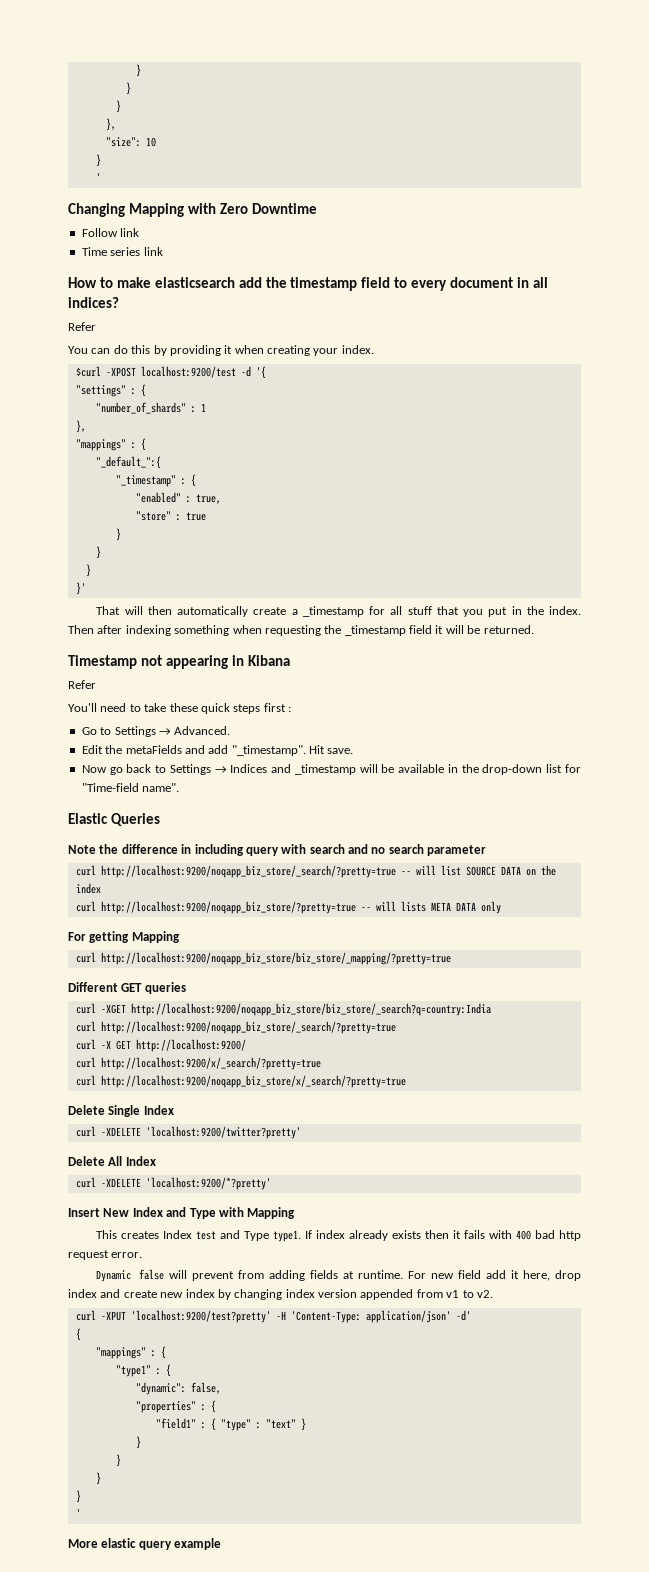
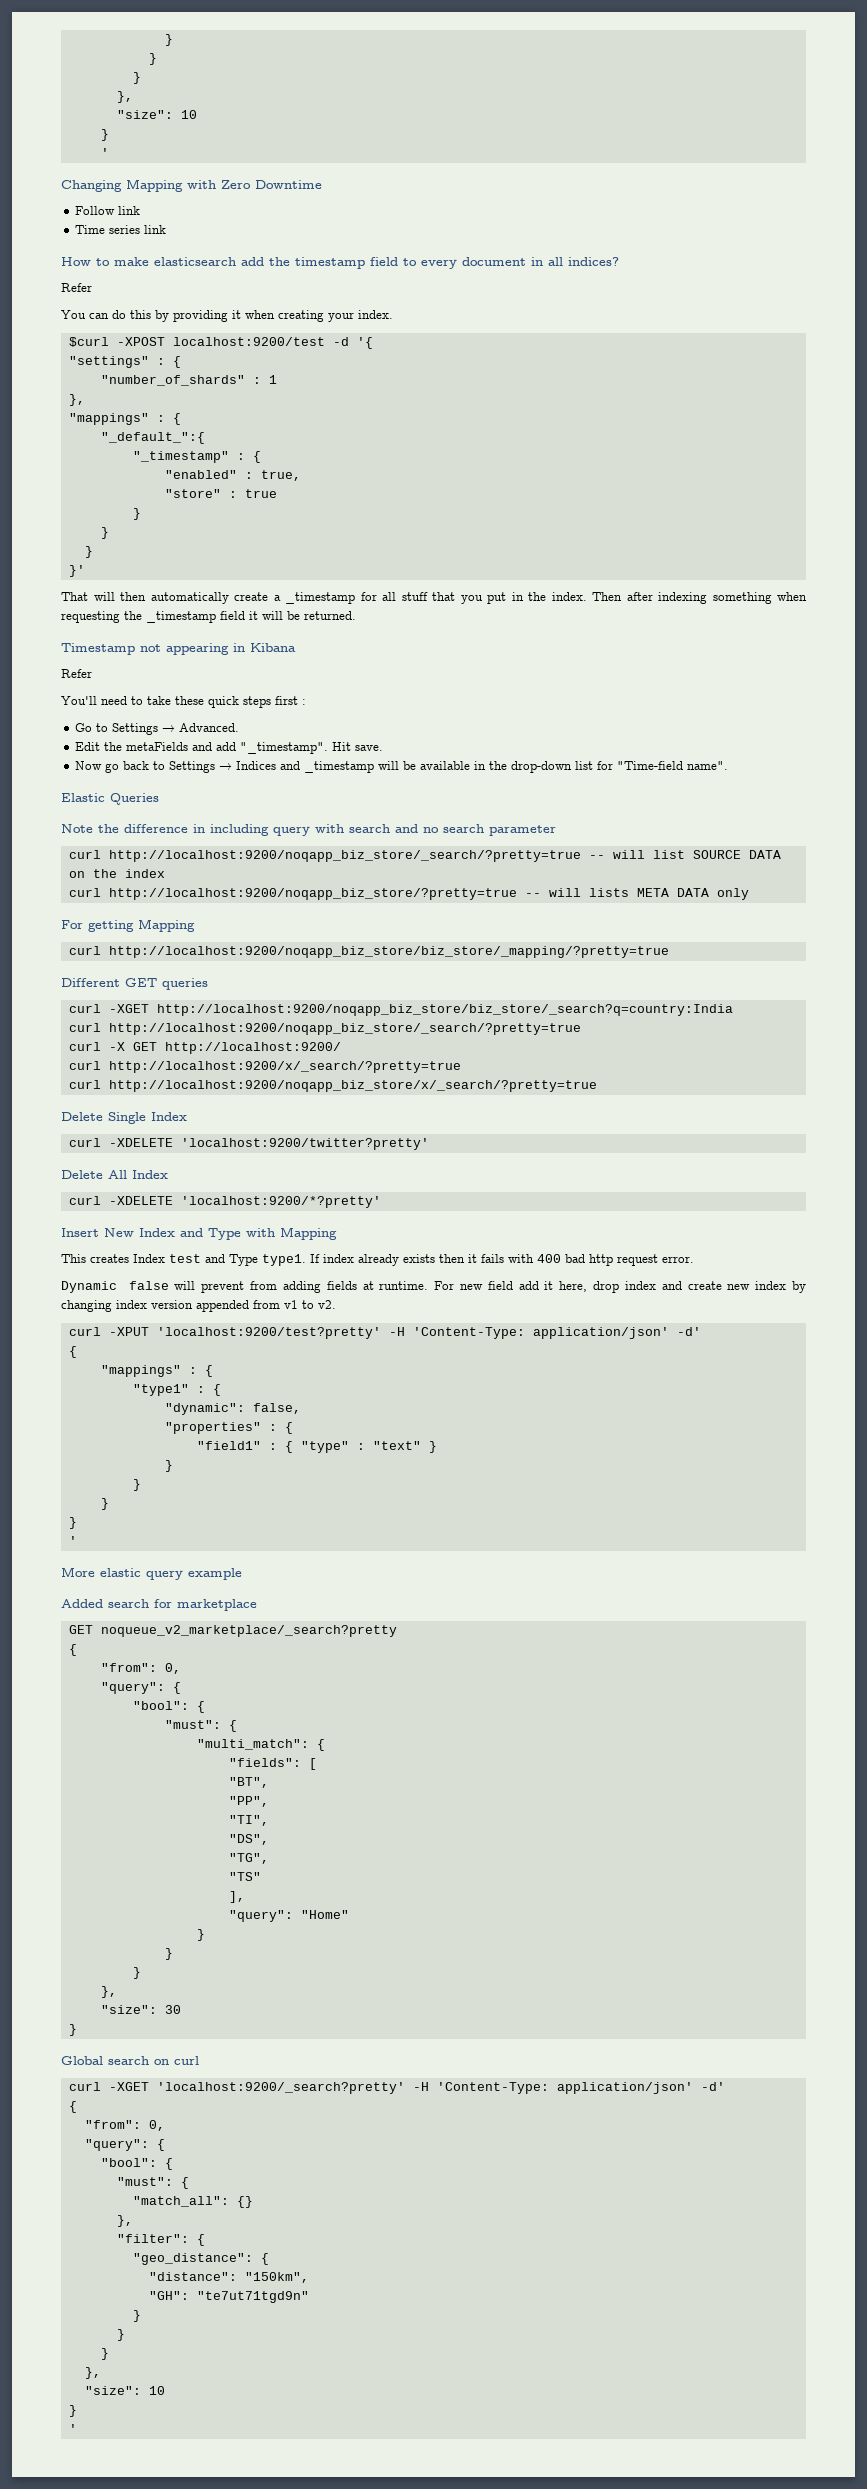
+ Added search for marketplace
+ GET noqueue_v2_marketplace/_search?pretty
+ {
+ "from": 0,
+ "query": {
+ "bool": {
+ "must": {
+ "multi_match": {
+ "fields": [
+ "BT",
+ "PP",
+ "TI",
+ "DS",
+ "TG",
+ "TS"
+ ],
+ "query": "Home"
+ }
+ }
+ }
+ },
+ "size": 30
+ }
+ Global search on curl
+ curl -XGET 'localhost:9200/_search?pretty' -H 'Content-Type: application/json' -d'
+ {
+ "from": 0,
+ "query": {
+ "bool": {
+ "must": {
+ "match_all": {}
+ },
+ "filter": {
+ "geo_distance": {
+ "distance": "150km",
+ "GH": "te7ut71tgd9n"
+ }
+ }
+ }
+ },
+ "size": 10
+ }
+ '

